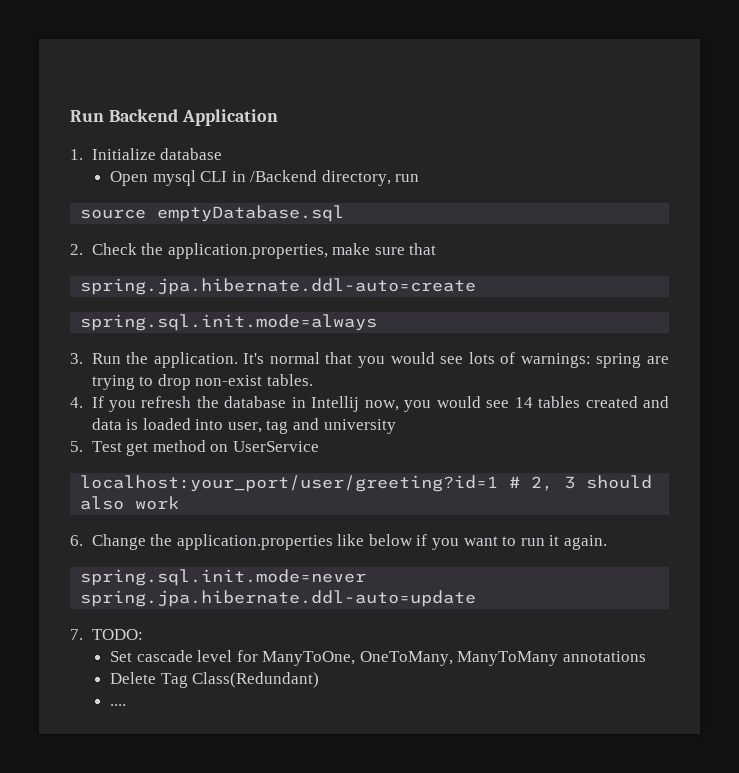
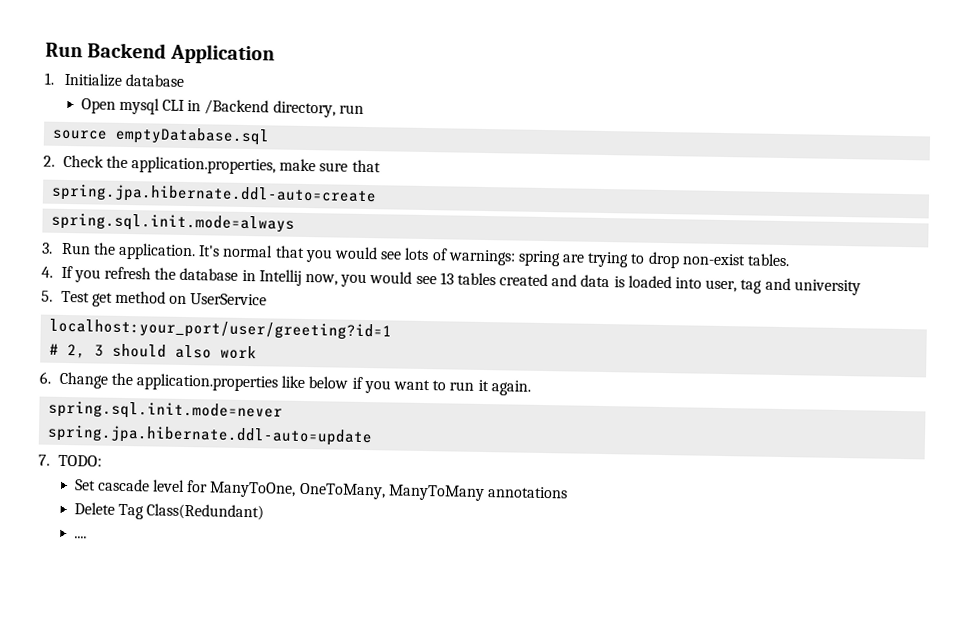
- 4. If you refresh the database in Intellij now, you would see 14 tables created and data is loaded into user, tag and university
+ 4. If you refresh the database in Intellij now, you would see 13 tables created and data is loaded into user, tag and university
- localhost:your_port/user/greeting?id=1 # 2, 3 should also work
+ localhost:your_port/user/greeting?id=1
+ # 2, 3 should also work

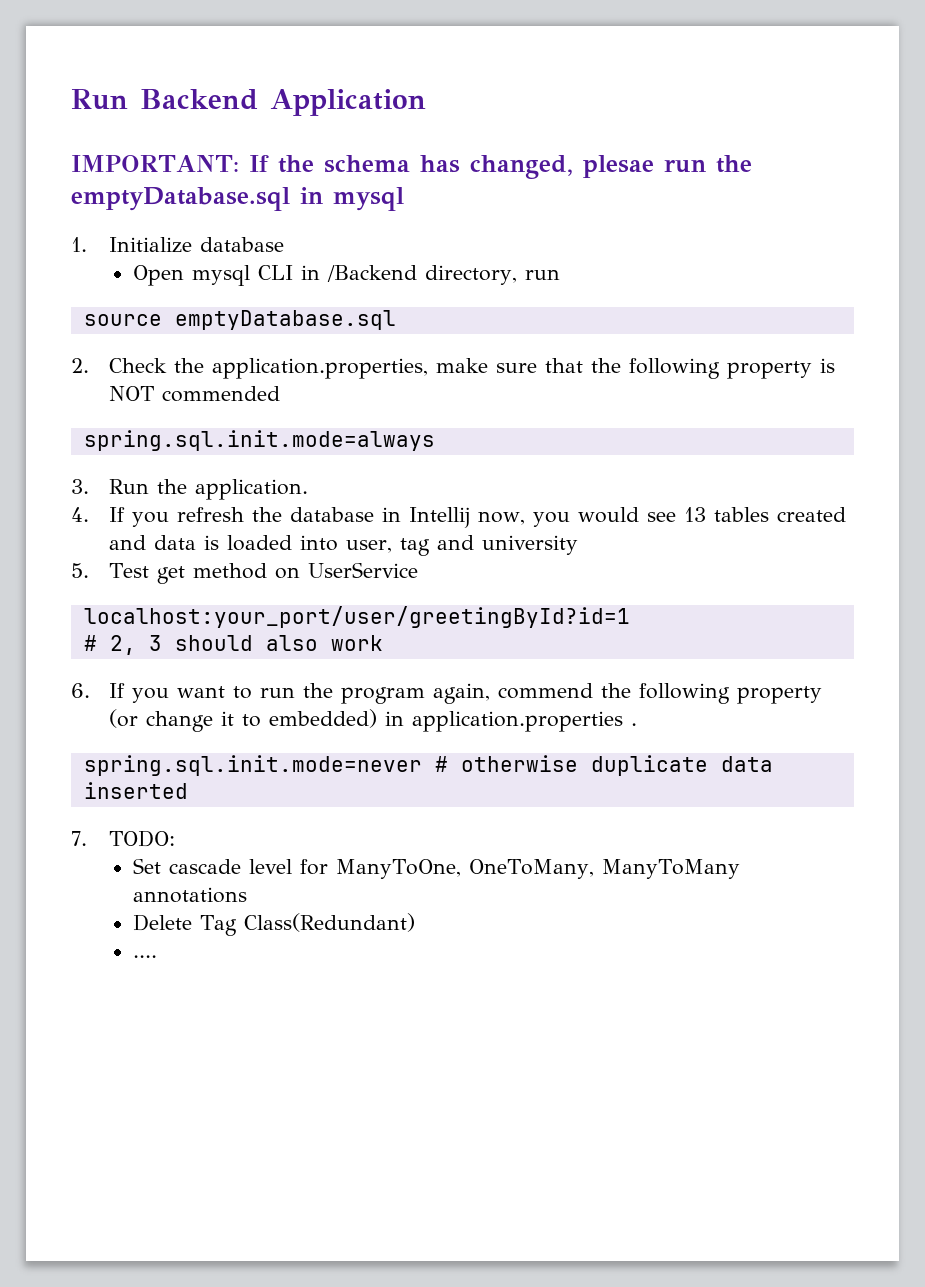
+ IMPORTANT: If the schema has changed, plesae run the emptyDatabase.sql in mysql
- 2. Check the application.properties, make sure that
- spring.jpa.hibernate.ddl-auto=create
+ 2. Check the application.properties, make sure that the following property is NOT commended
- It's normal that you would see lots of warnings: spring are trying to drop non-exist tables.
- localhost:your_port/user/greeting?id=1
+ localhost:your_port/user/greetingById?id=1
- 6. Change the application.properties like below if you want to run it again.
- spring.sql.init.mode=never
- spring.jpa.hibernate.ddl-auto=update
+ 6. If you want to run the program again, commend the following property (or change it to embedded) in application.properties .
+ spring.sql.init.mode=never # otherwise duplicate data inserted

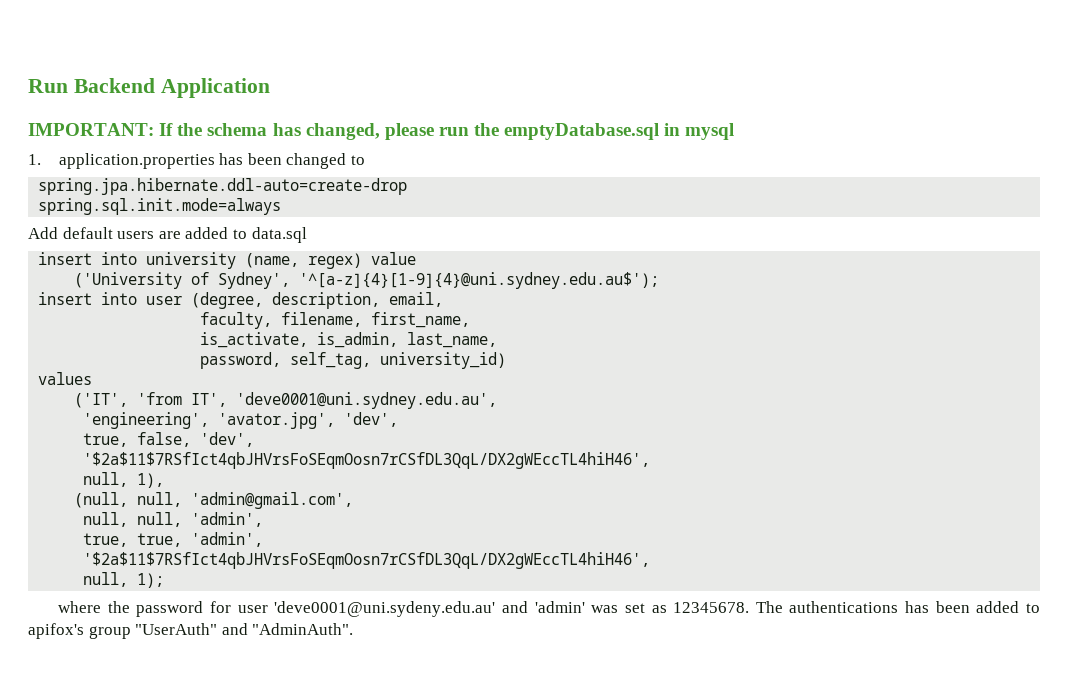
- IMPORTANT: If the schema has changed, plesae run the emptyDatabase.sql in mysql
+ IMPORTANT: If the schema has changed, please run the emptyDatabase.sql in mysql
- 1. Initialize database
- Open mysql CLI in /Backend directory, run
- source emptyDatabase.sql
- 2. Check the application.properties, make sure that the following property is NOT commended
+ 1. application.properties has been changed to
+ spring.jpa.hibernate.ddl-auto=create-drop
  spring.sql.init.mode=always
- 3. Run the application.
- 4. If you refresh the database in Intellij now, you would see 13 tables created and data is loaded into user, tag and university
- 5. Test get method on UserService
- localhost:your_port/user/greetingById?id=1
- # 2, 3 should also work
- 6. If you want to run the program again, commend the following property (or change it to embedded) in application.properties .
- spring.sql.init.mode=never # otherwise duplicate data inserted
- 7. TODO:
- Set cascade level for ManyToOne, OneToMany, ManyToMany annotations
- Delete Tag Class(Redundant)
- ....
+ Add default users are added to data.sql
+ insert into university (name, regex) value
+ ('University of Sydney', '^[a-z]{4}[1-9]{4}@uni.sydney.edu.au$');
+ insert into user (degree, description, email,
+ faculty, filename, first_name,
+ is_activate, is_admin, last_name,
+ password, self_tag, university_id)
+ values
+ ('IT', 'from IT', 'deve0001@uni.sydney.edu.au',
+ 'engineering', 'avator.jpg', 'dev',
+ true, false, 'dev',
+ '$2a$11$7RSfIct4qbJHVrsFoSEqmOosn7rCSfDL3QqL/DX2gWEccTL4hiH46',
+ null, 1),
+ (null, null, 'admin@gmail.com',
+ null, null, 'admin',
+ true, true, 'admin',
+ '$2a$11$7RSfIct4qbJHVrsFoSEqmOosn7rCSfDL3QqL/DX2gWEccTL4hiH46',
+ null, 1);
+ where the password for user 'deve0001@uni.sydeny.edu.au' and 'admin' was set as 12345678. The authentications has been added to apifox's group "UserAuth" and "AdminAuth".

